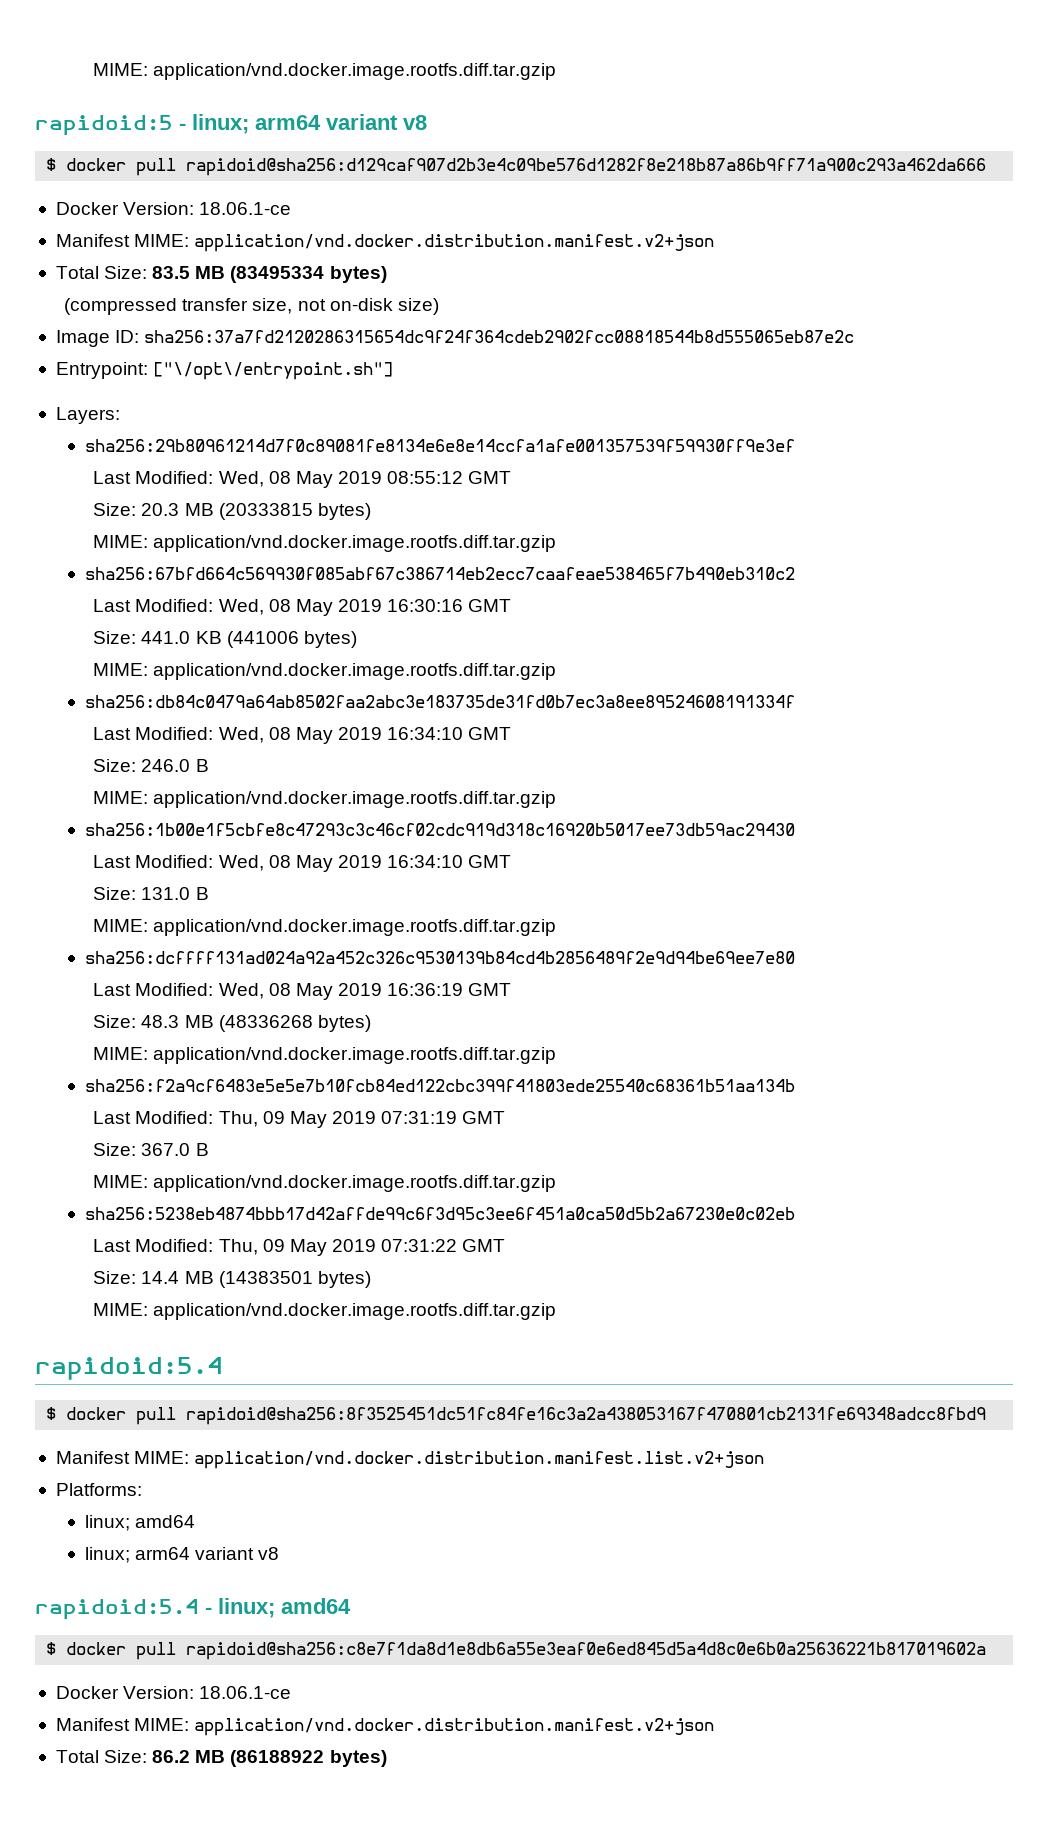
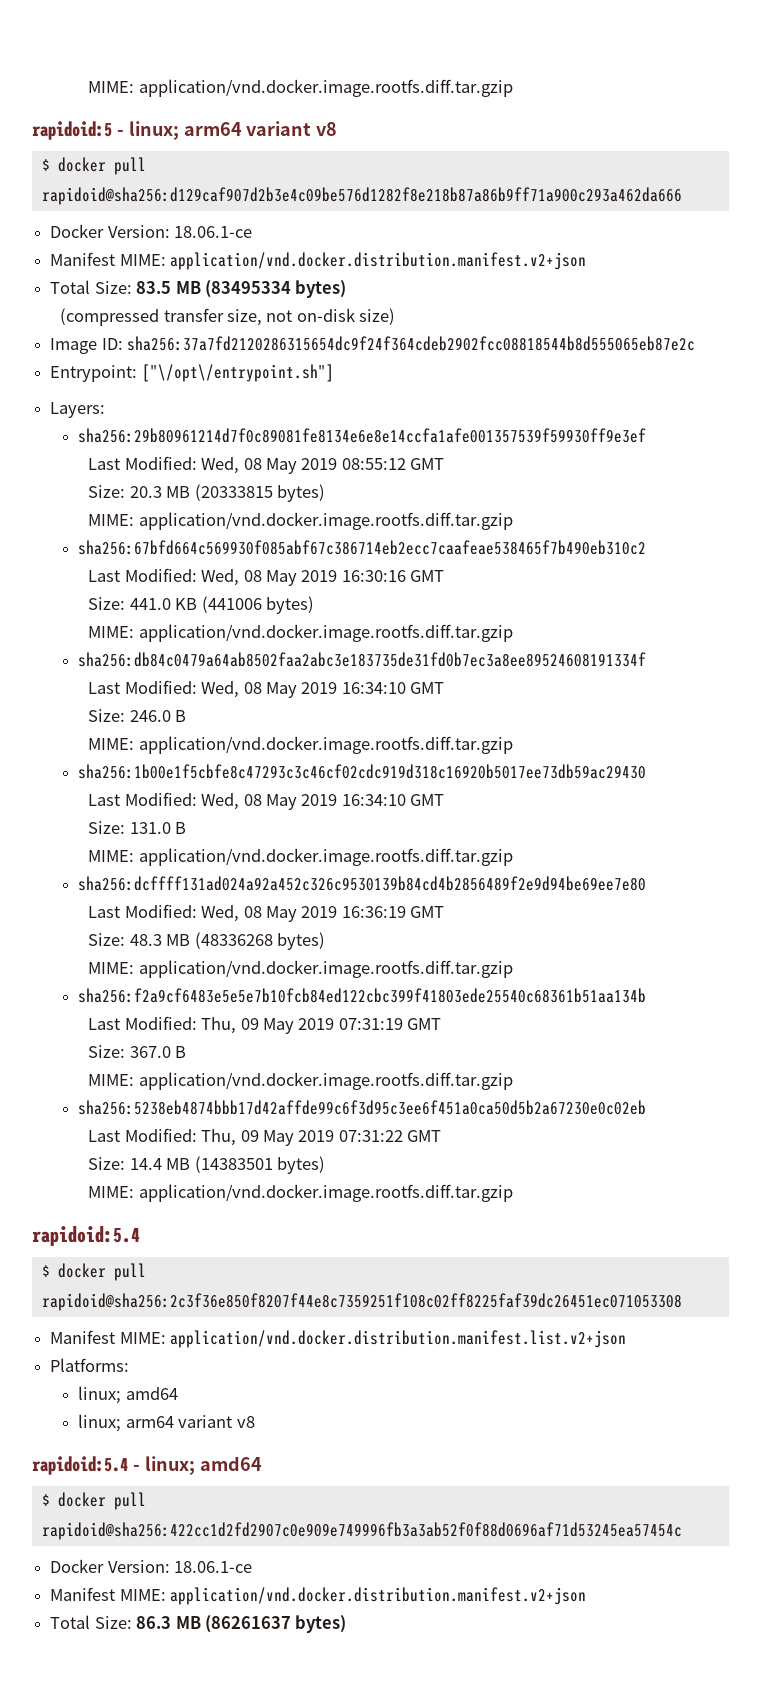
- $ docker pull rapidoid@sha256:8f3525451dc51fc84fe16c3a2a438053167f470801cb2131fe69348adcc8fbd9
+ $ docker pull rapidoid@sha256:2c3f36e850f8207f44e8c7359251f108c02ff8225faf39dc26451ec071053308
- $ docker pull rapidoid@sha256:c8e7f1da8d1e8db6a55e3eaf0e6ed845d5a4d8c0e6b0a25636221b817019602a
+ $ docker pull rapidoid@sha256:422cc1d2fd2907c0e909e749996fb3a3ab52f0f88d0696af71d53245ea57454c
  Docker Version: 18.06.1-ce
  Manifest MIME: application/vnd.docker.distribution.manifest.v2+json
- Total Size: 86.2 MB (86188922 bytes)
+ Total Size: 86.3 MB (86261637 bytes)

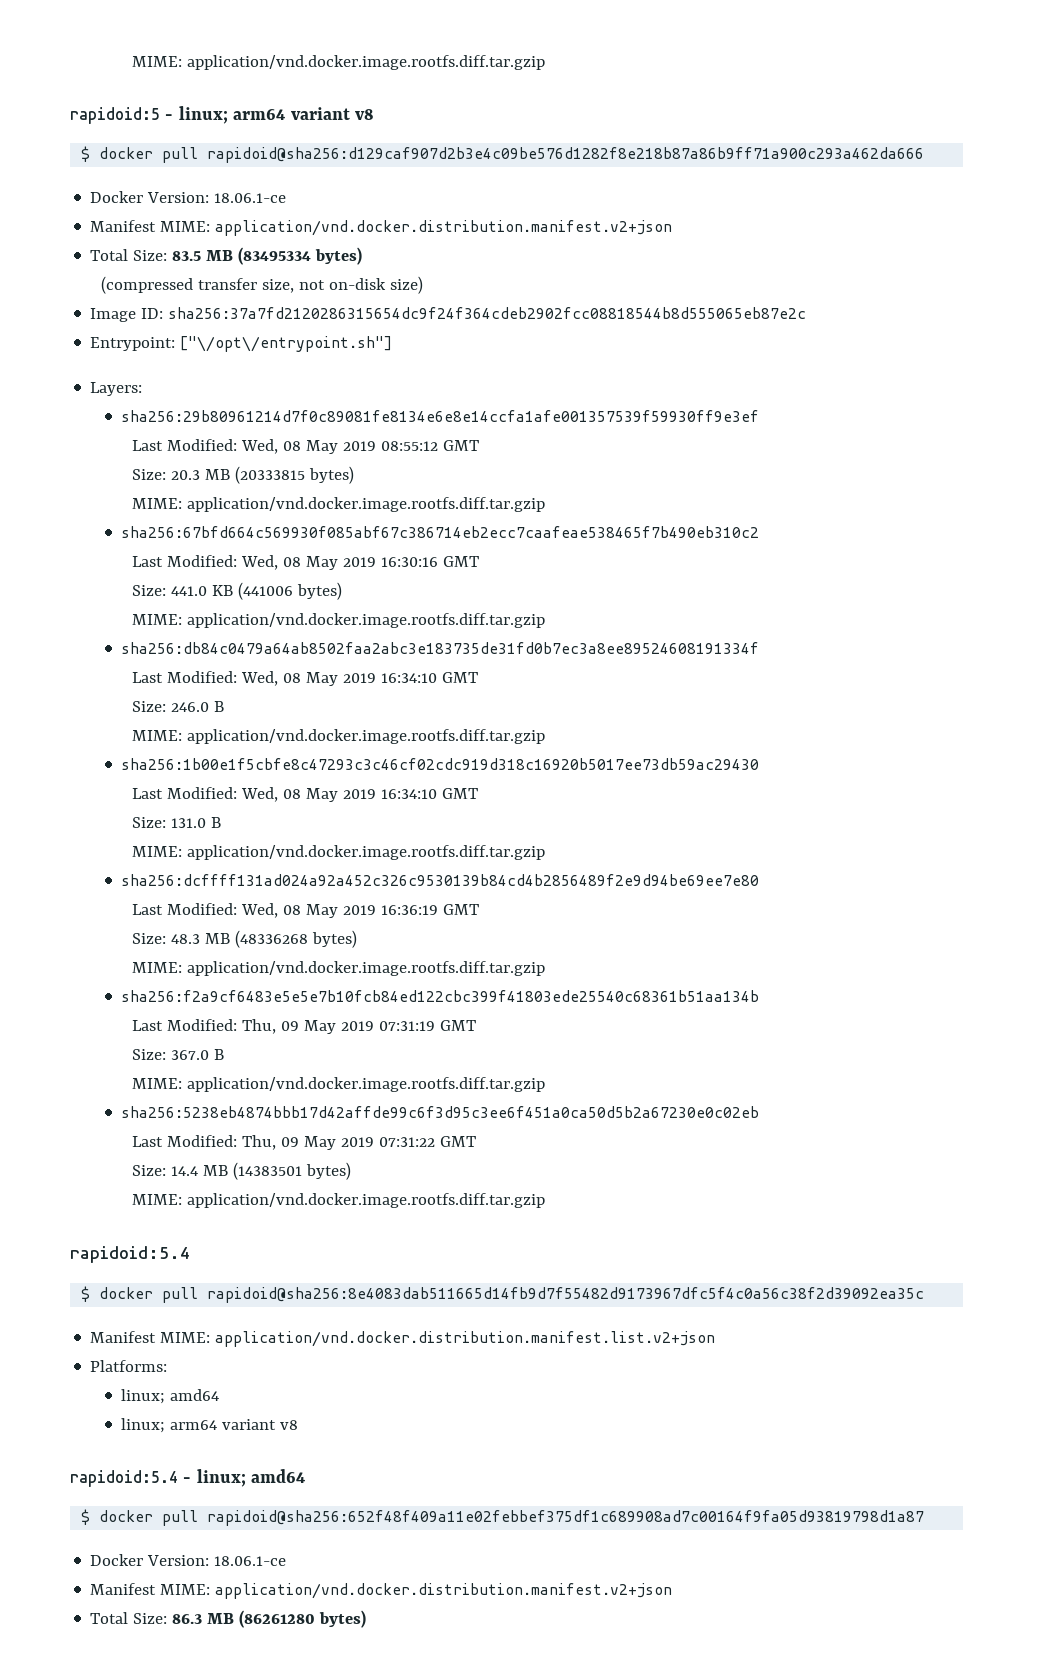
- $ docker pull rapidoid@sha256:2c3f36e850f8207f44e8c7359251f108c02ff8225faf39dc26451ec071053308
+ $ docker pull rapidoid@sha256:8e4083dab511665d14fb9d7f55482d9173967dfc5f4c0a56c38f2d39092ea35c
- $ docker pull rapidoid@sha256:422cc1d2fd2907c0e909e749996fb3a3ab52f0f88d0696af71d53245ea57454c
+ $ docker pull rapidoid@sha256:652f48f409a11e02febbef375df1c689908ad7c00164f9fa05d93819798d1a87
- Total Size: 86.3 MB (86261637 bytes)
+ Total Size: 86.3 MB (86261280 bytes)

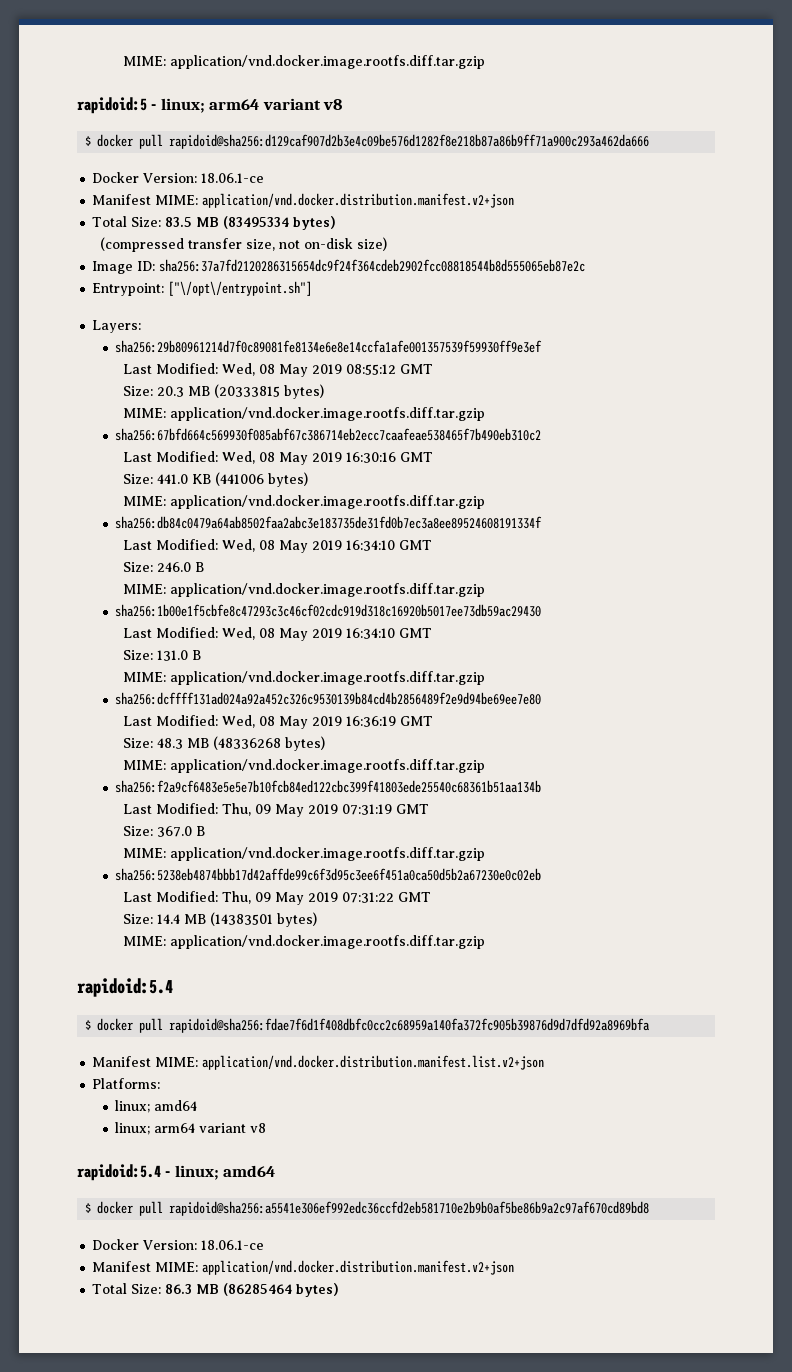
- $ docker pull rapidoid@sha256:8e4083dab511665d14fb9d7f55482d9173967dfc5f4c0a56c38f2d39092ea35c
+ $ docker pull rapidoid@sha256:fdae7f6d1f408dbfc0cc2c68959a140fa372fc905b39876d9d7dfd92a8969bfa
- $ docker pull rapidoid@sha256:652f48f409a11e02febbef375df1c689908ad7c00164f9fa05d93819798d1a87
+ $ docker pull rapidoid@sha256:a5541e306ef992edc36ccfd2eb581710e2b9b0af5be86b9a2c97af670cd89bd8
- Total Size: 86.3 MB (86261280 bytes)
+ Total Size: 86.3 MB (86285464 bytes)

